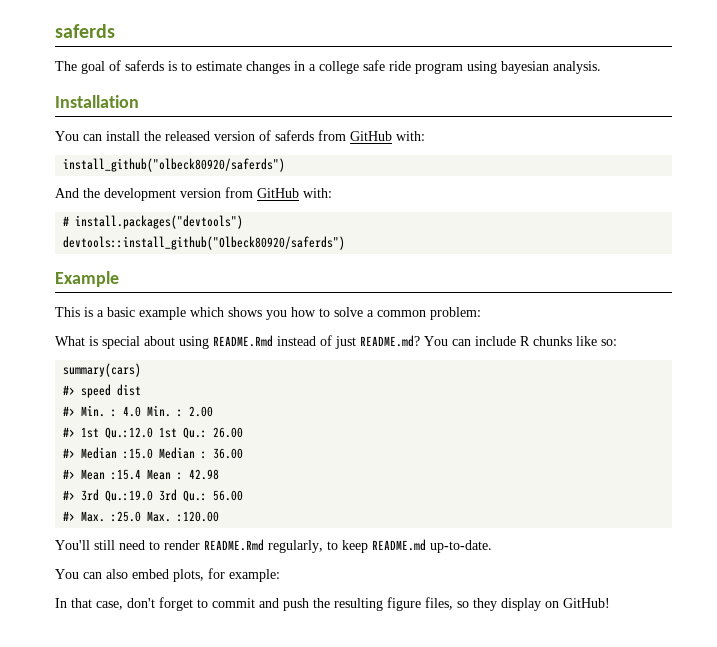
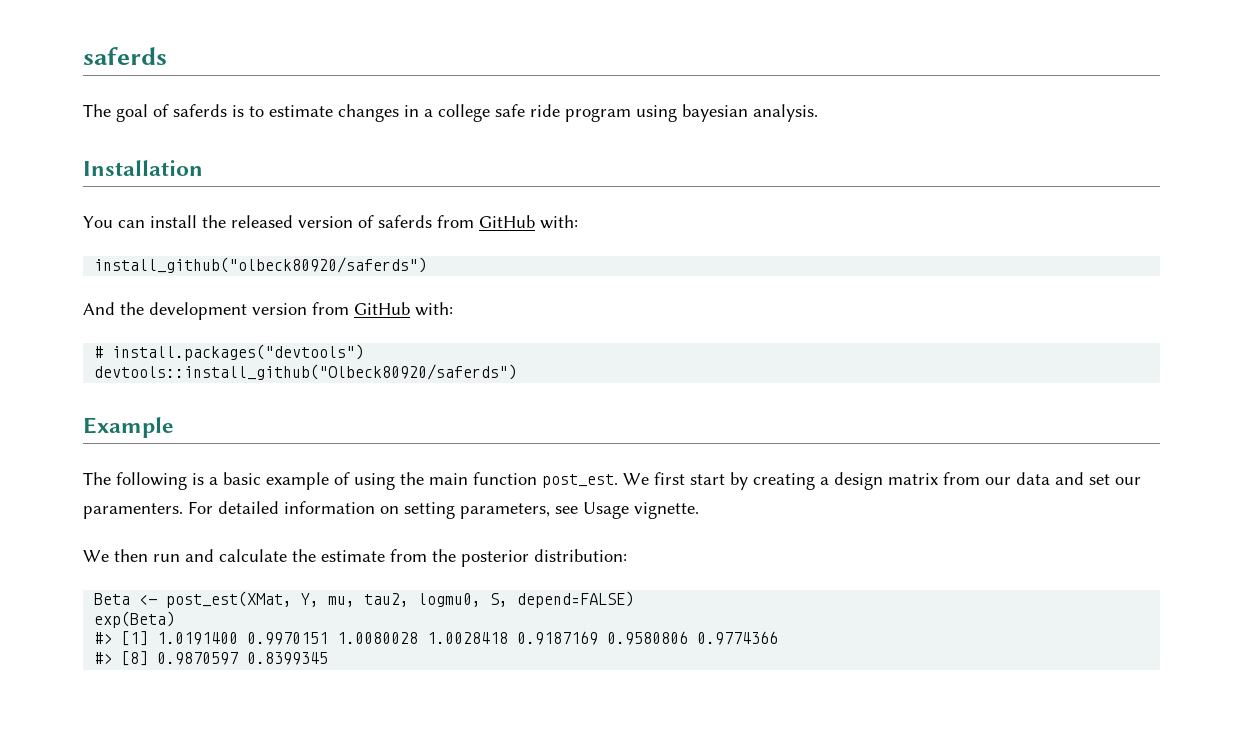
- This is a basic example which shows you how to solve a common problem:
- What is special about using README.Rmd instead of just README.md? You can include R chunks like so:
- summary(cars)
- #> speed dist
- #> Min. : 4.0 Min. : 2.00
- #> 1st Qu.:12.0 1st Qu.: 26.00
- #> Median :15.0 Median : 36.00
- #> Mean :15.4 Mean : 42.98
- #> 3rd Qu.:19.0 3rd Qu.: 56.00
- #> Max. :25.0 Max. :120.00
- You'll still need to render README.Rmd regularly, to keep README.md up-to-date.
- You can also embed plots, for example:
- In that case, don't forget to commit and push the resulting figure files, so they display on GitHub!
+ The following is a basic example of using the main function post_est. We first start by creating a design matrix from our data and set our paramenters. For detailed information on setting parameters, see Usage vignette.
+ We then run and calculate the estimate from the posterior distribution:
+ Beta <- post_est(XMat, Y, mu, tau2, logmu0, S, depend=FALSE)
+ exp(Beta)
+ #> [1] 1.0191400 0.9970151 1.0080028 1.0028418 0.9187169 0.9580806 0.9774366
+ #> [8] 0.9870597 0.8399345

